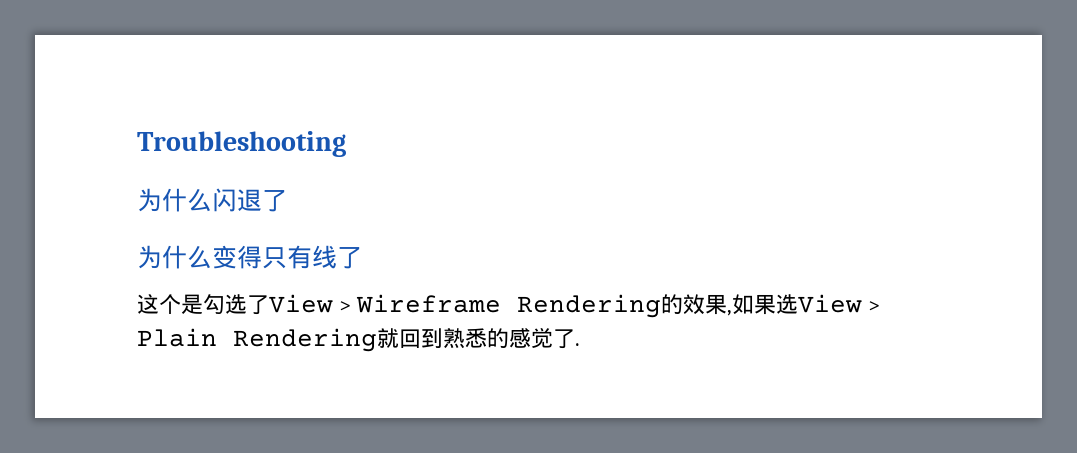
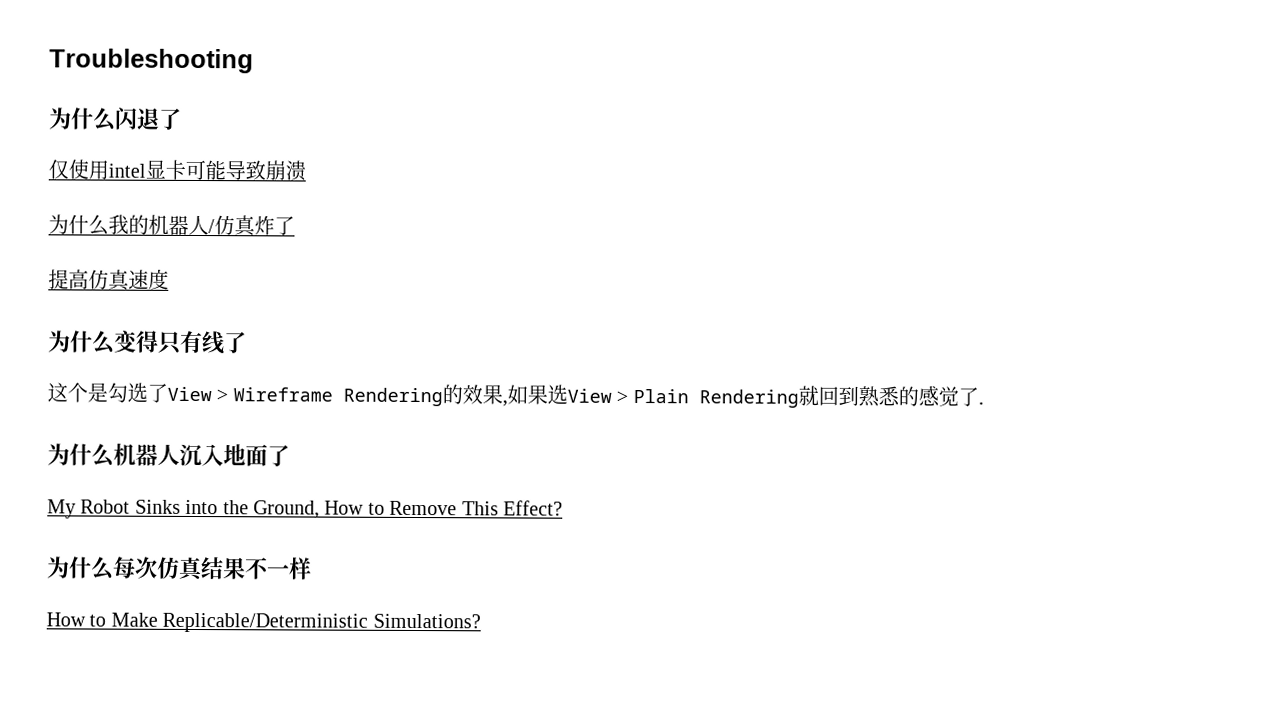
+ 仅使用intel显卡可能导致崩溃
+ 为什么我的机器人/仿真炸了
+ 提高仿真速度
+ 为什么机器人沉入地面了
+ My Robot Sinks into the Ground, How to Remove This Effect?
+ 为什么每次仿真结果不一样
+ How to Make Replicable/Deterministic Simulations?

